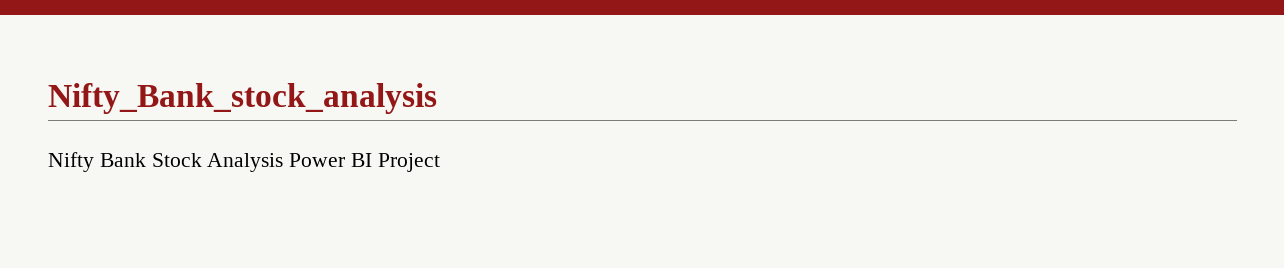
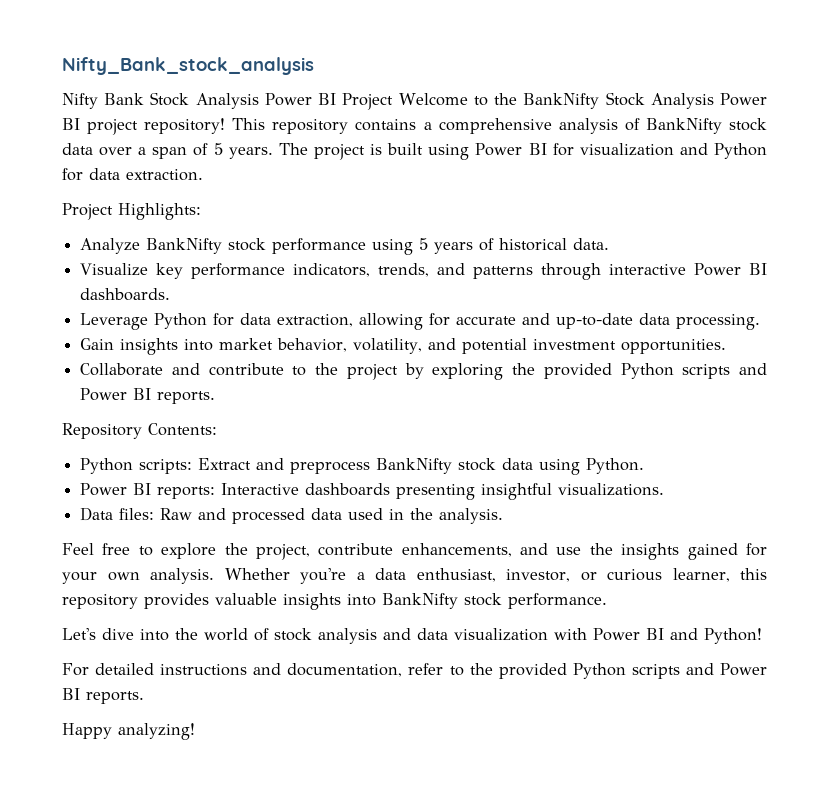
- Nifty Bank Stock Analysis Power BI Project
+ Nifty Bank Stock Analysis Power BI Project Welcome to the BankNifty Stock Analysis Power BI project repository! This repository contains a comprehensive analysis of BankNifty stock data over a span of 5 years. The project is built using Power BI for visualization and Python for data extraction.
+ Project Highlights:
+ Analyze BankNifty stock performance using 5 years of historical data.
+ Visualize key performance indicators, trends, and patterns through interactive Power BI dashboards.
+ Leverage Python for data extraction, allowing for accurate and up-to-date data processing.
+ Gain insights into market behavior, volatility, and potential investment opportunities.
+ Collaborate and contribute to the project by exploring the provided Python scripts and Power BI reports.
+ Repository Contents:
+ Python scripts: Extract and preprocess BankNifty stock data using Python.
+ Power BI reports: Interactive dashboards presenting insightful visualizations.
+ Data files: Raw and processed data used in the analysis.
+ Feel free to explore the project, contribute enhancements, and use the insights gained for your own analysis. Whether you're a data enthusiast, investor, or curious learner, this repository provides valuable insights into BankNifty stock performance.
+ Let's dive into the world of stock analysis and data visualization with Power BI and Python!
+ For detailed instructions and documentation, refer to the provided Python scripts and Power BI reports.
+ Happy analyzing!

